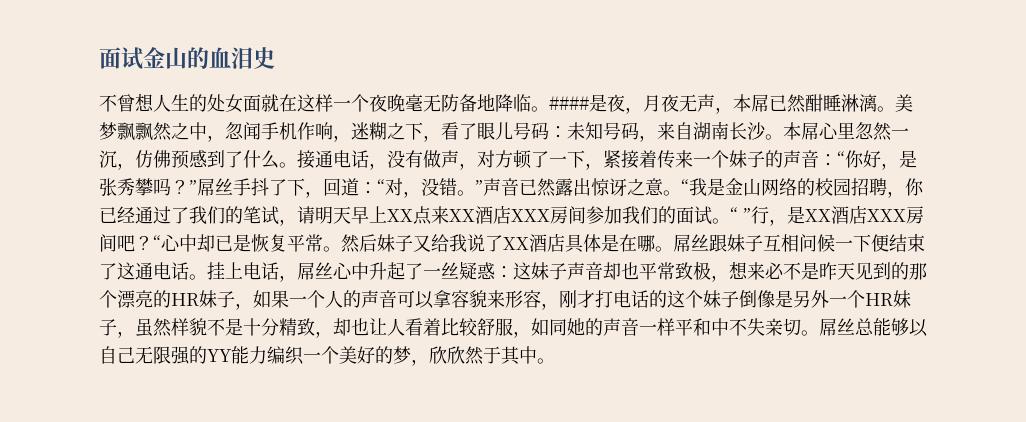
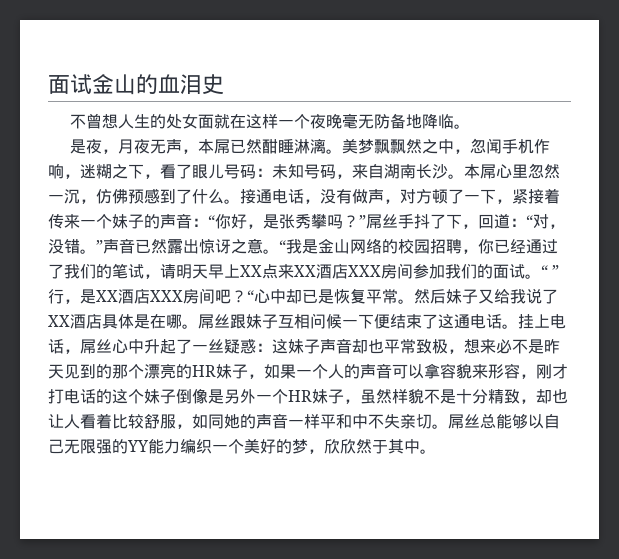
- 不曾想人生的处女面就在这样一个夜晚毫无防备地降临。####是夜，月夜无声，本屌已然酣睡淋漓。
+ 不曾想人生的处女面就在这样一个夜晚毫无防备地降临。
+ 是夜，月夜无声，本屌已然酣睡淋漓。

